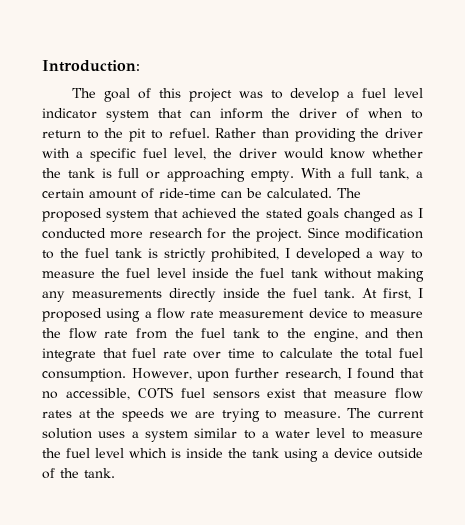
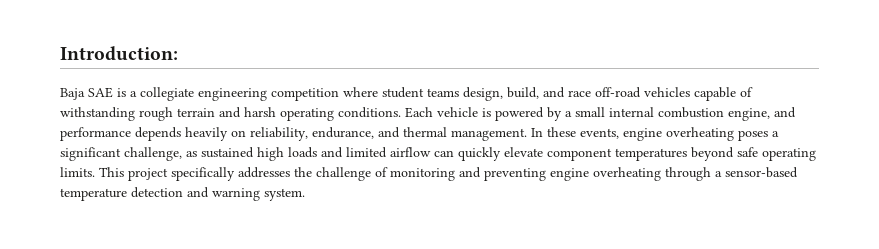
- The goal of this project was to develop a fuel level indicator system that can inform the driver of when to return to the pit to refuel. Rather than providing the driver with a specific fuel level, the driver would know whether the tank is full or approaching empty. With a full tank, a certain amount of ride-time can be calculated. The proposed system that achieved the stated goals changed as I conducted more research for the project. Since modification to the fuel tank is strictly prohibited, I developed a way to measure the fuel level inside the fuel tank without making any measurements directly inside the fuel tank. At first, I proposed using a flow rate measurement device to measure the flow rate from the fuel tank to the engine, and then integrate that fuel rate over time to calculate the total fuel consumption. However, upon further research, I found that no accessible, COTS fuel sensors exist that measure flow rates at the speeds we are trying to measure. The current solution uses a system similar to a water level to measure the fuel level which is inside the tank using a device outside of the tank.
+ Baja SAE is a collegiate engineering competition where student teams design, build, and race off-road vehicles capable of withstanding rough terrain and harsh operating conditions. Each vehicle is powered by a small internal combustion engine, and performance depends heavily on reliability, endurance, and thermal management. In these events, engine overheating poses a significant challenge, as sustained high loads and limited airflow can quickly elevate component temperatures beyond safe operating limits. This project specifically addresses the challenge of monitoring and preventing engine overheating through a sensor-based temperature detection and warning system.

